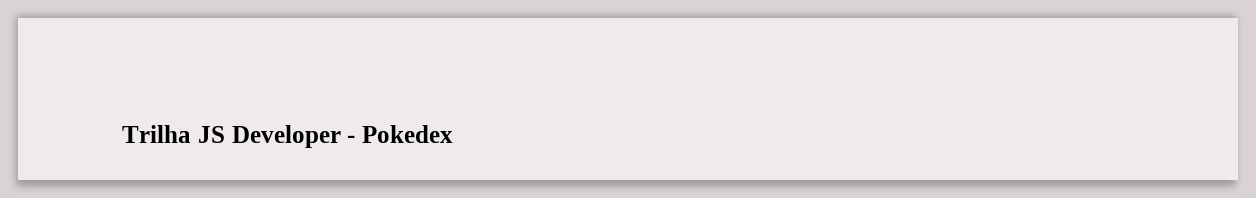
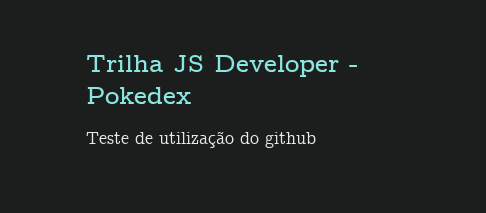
+ Teste de utilização do github

